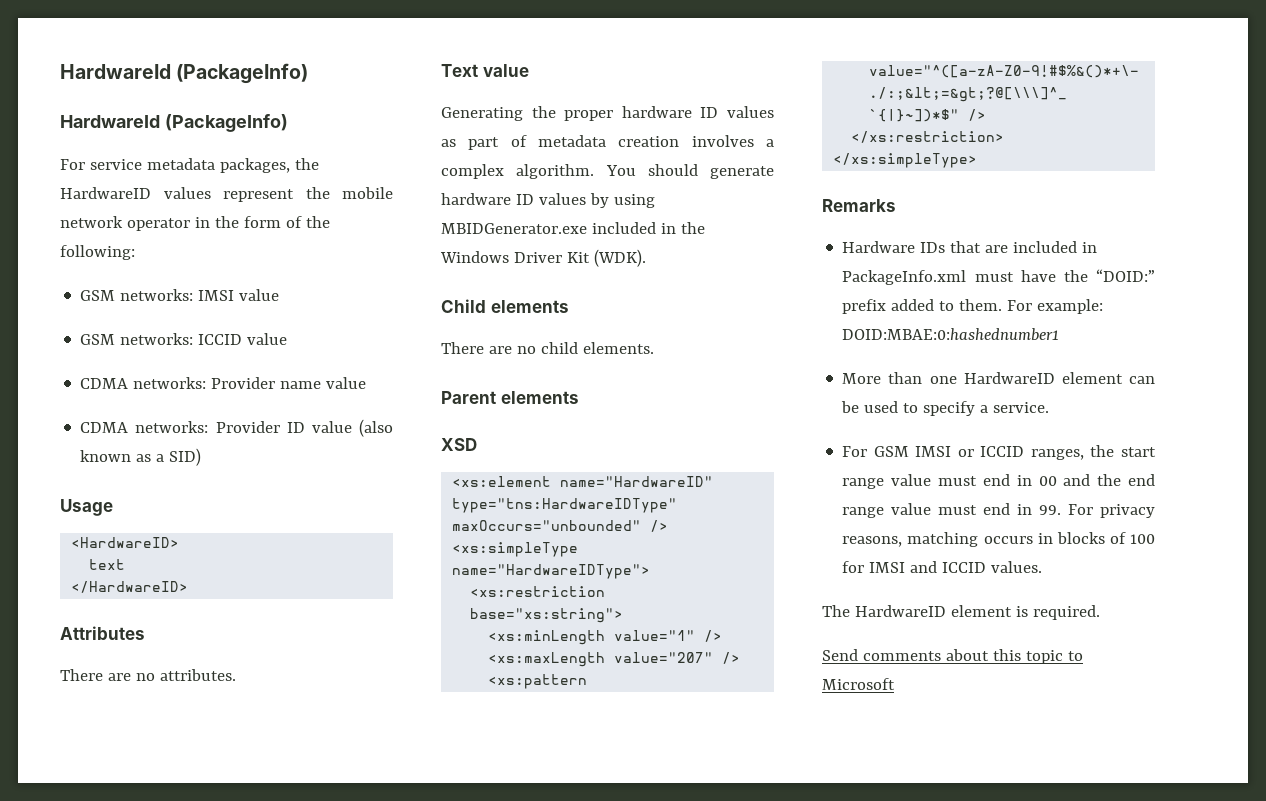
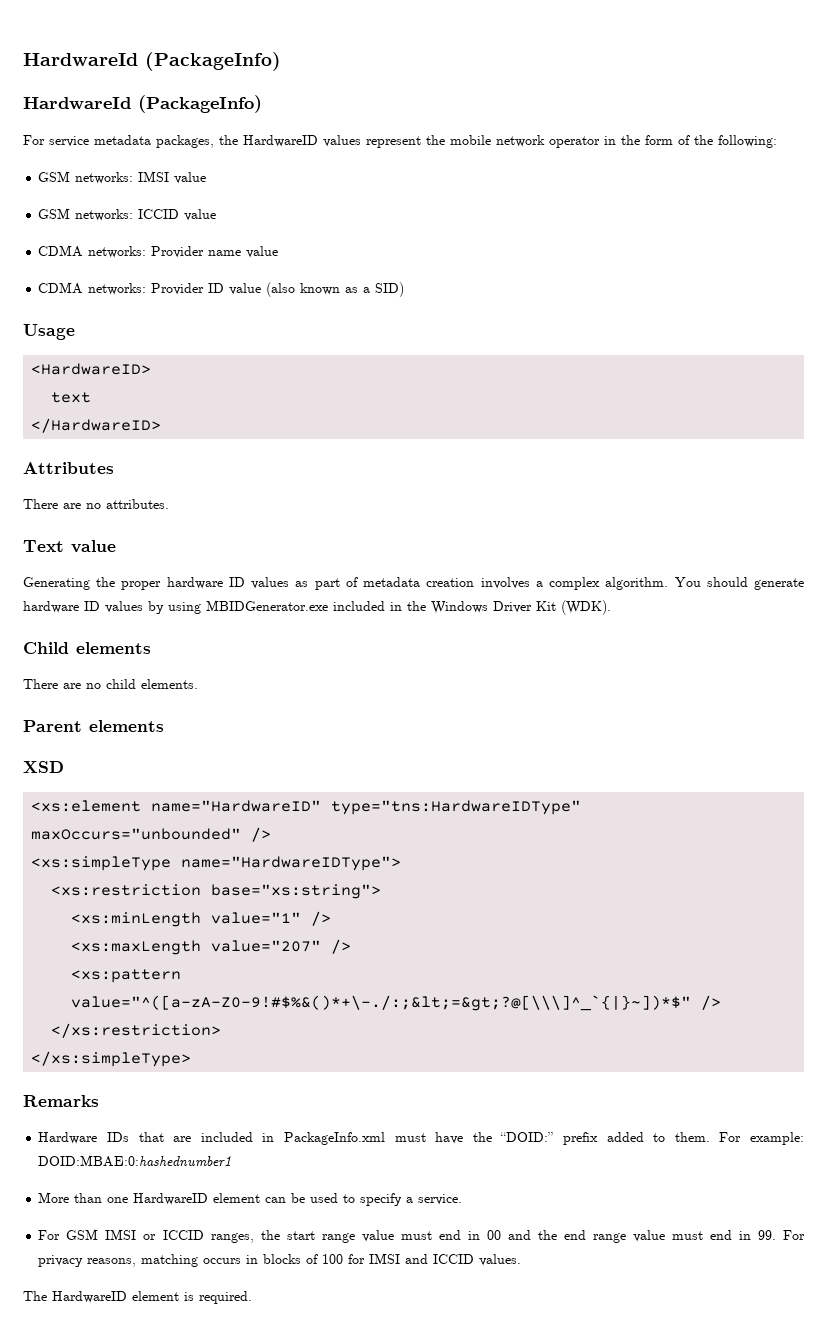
- Send comments about this topic to Microsoft

